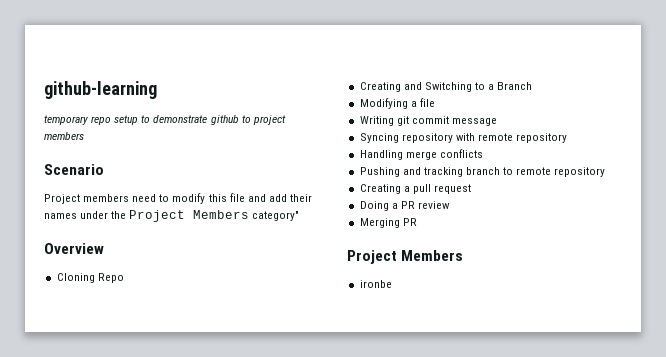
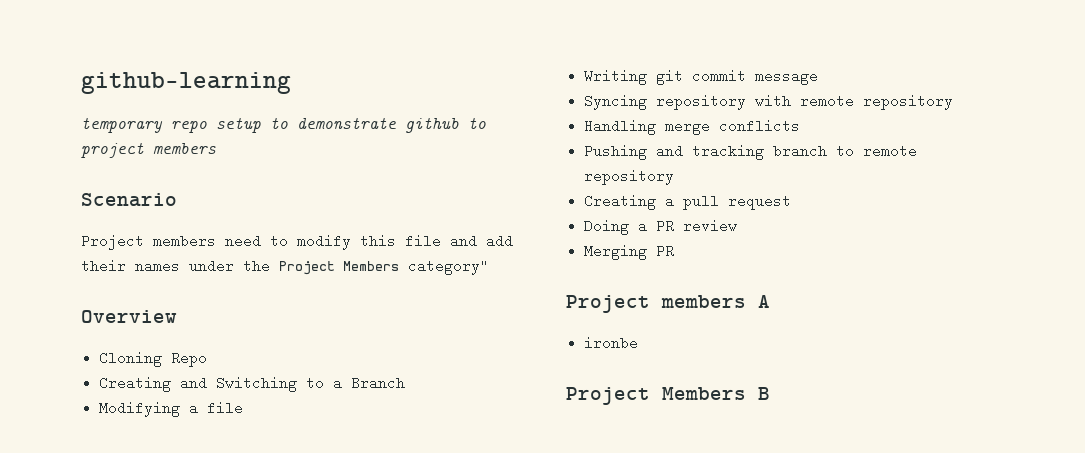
  Merging PR
- Project Members
+ Project members A
+ Project Members B

